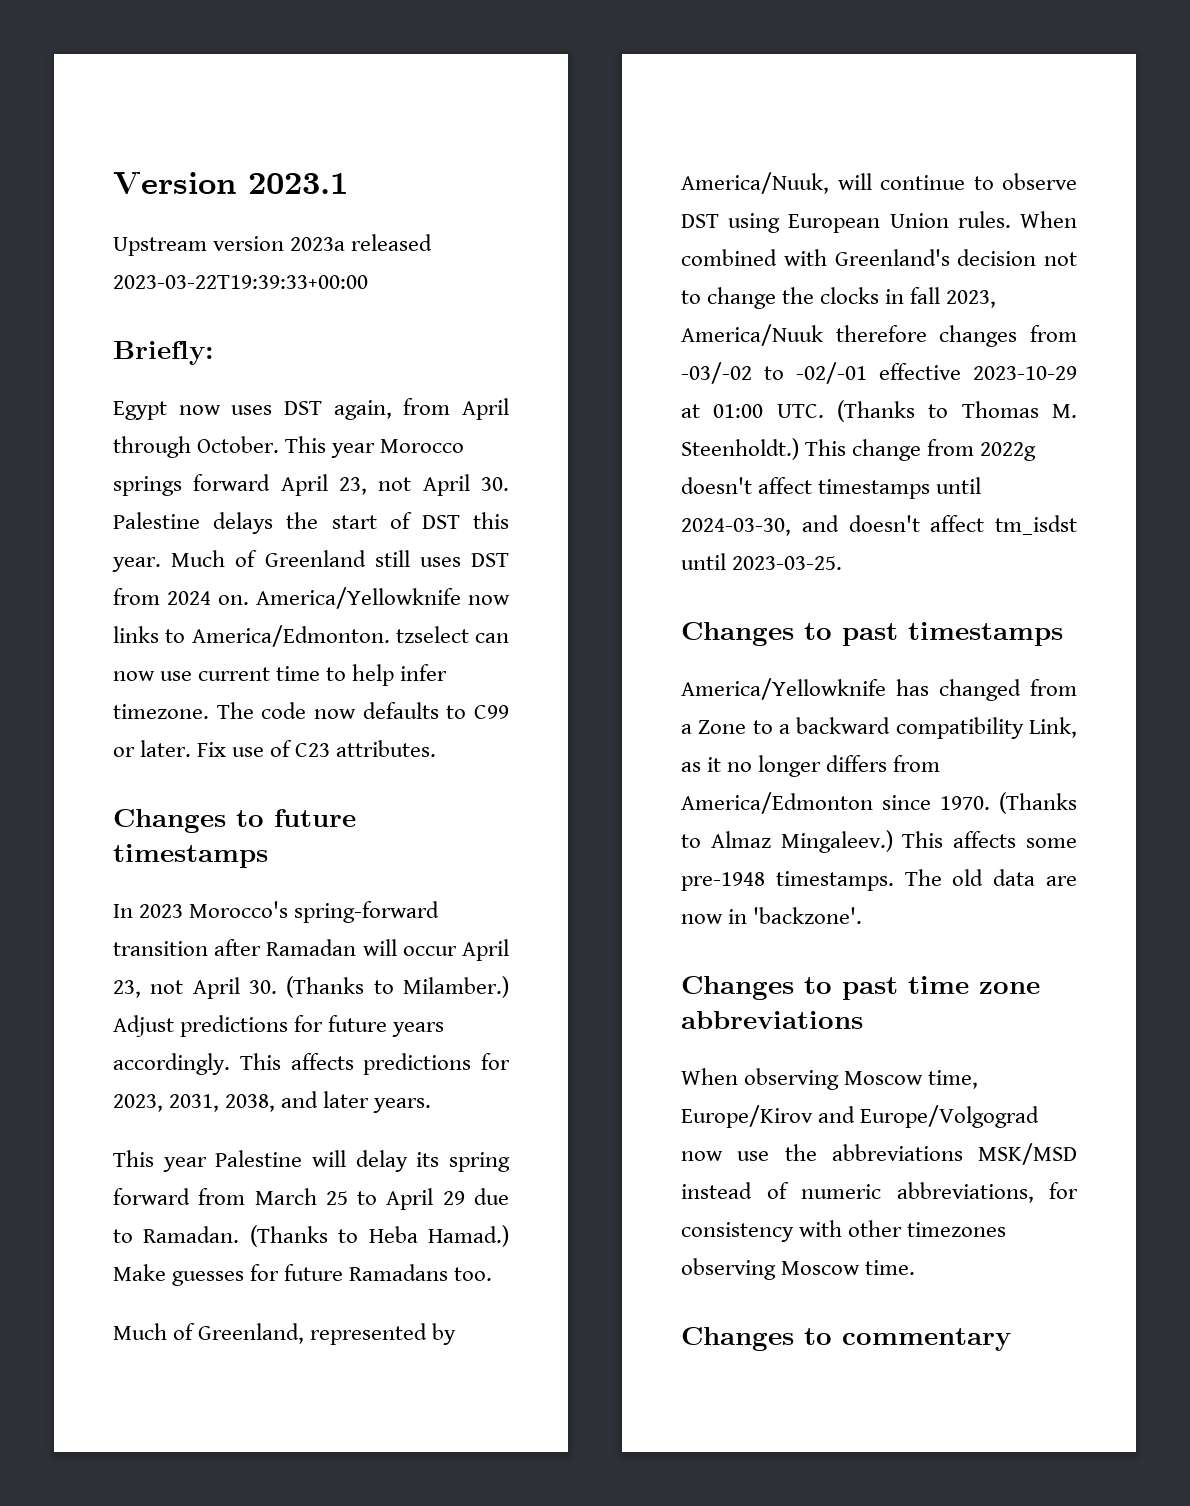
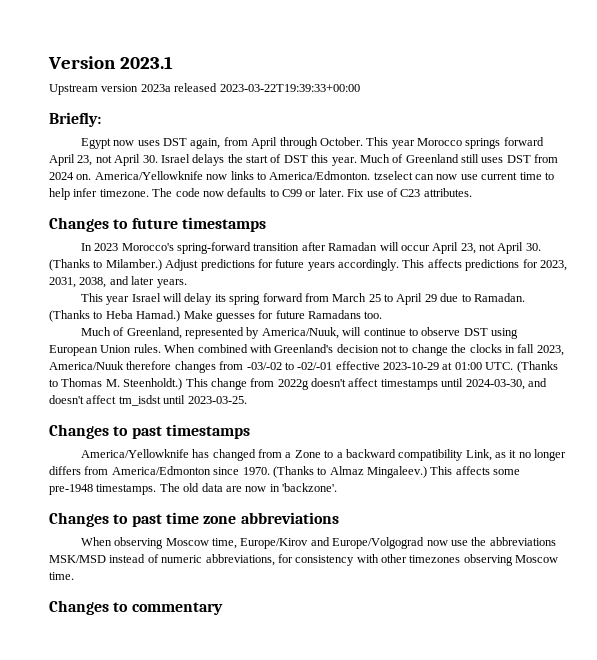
- This year Morocco springs forward April 23, not April 30. Palestine delays the start of DST this year.
+ This year Morocco springs forward April 23, not April 30. Israel delays the start of DST this year.
- This year Palestine will delay its spring forward from March 25 to April 29 due to Ramadan.
+ This year Israel will delay its spring forward from March 25 to April 29 due to Ramadan.

